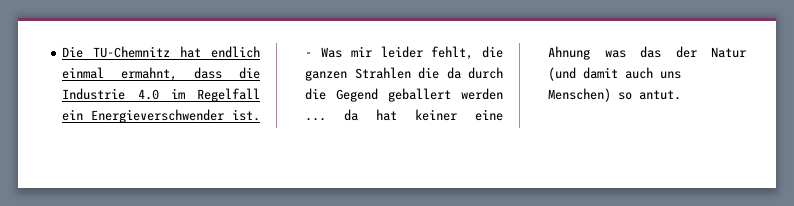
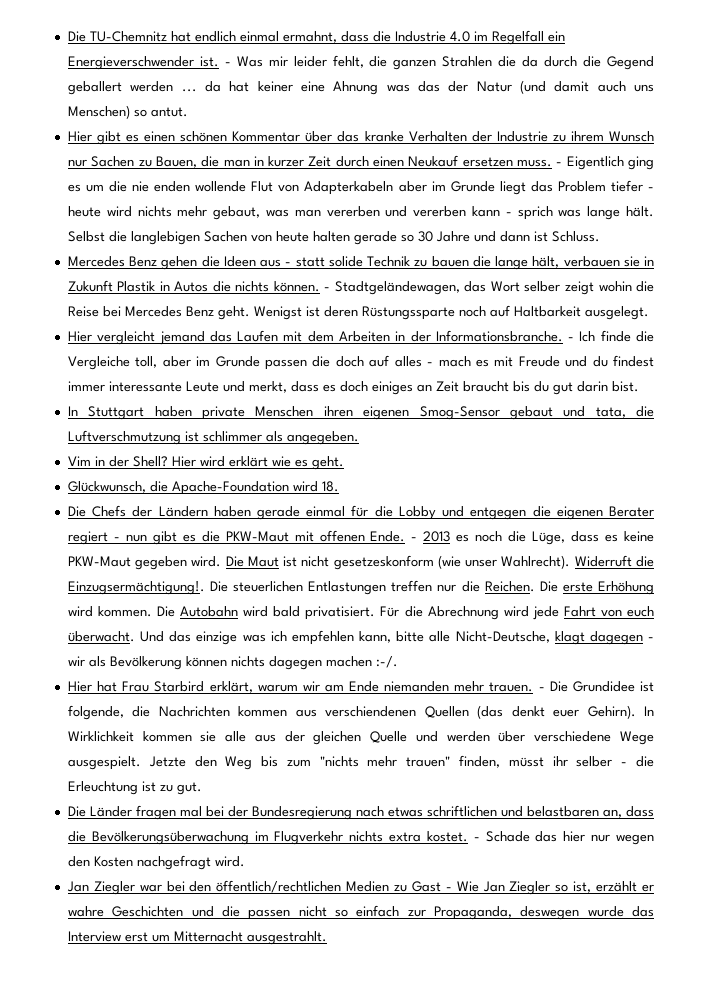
+ Hier gibt es einen schönen Kommentar über das kranke Verhalten der Industrie zu ihrem Wunsch nur Sachen zu Bauen, die man in kurzer Zeit durch einen Neukauf ersetzen muss. - Eigentlich ging es um die nie enden wollende Flut von Adapterkabeln aber im Grunde liegt das Problem tiefer - heute wird nichts mehr gebaut, was man vererben und vererben kann - sprich was lange hält. Selbst die langlebigen Sachen von heute halten gerade so 30 Jahre und dann ist Schluss.
+ Mercedes Benz gehen die Ideen aus - statt solide Technik zu bauen die lange hält, verbauen sie in Zukunft Plastik in Autos die nichts können. - Stadtgeländewagen, das Wort selber zeigt wohin die Reise bei Mercedes Benz geht. Wenigst ist deren Rüstungssparte noch auf Haltbarkeit ausgelegt.
+ Hier vergleicht jemand das Laufen mit dem Arbeiten in der Informationsbranche. - Ich finde die Vergleiche toll, aber im Grunde passen die doch auf alles - mach es mit Freude und du findest immer interessante Leute und merkt, dass es doch einiges an Zeit braucht bis du gut darin bist.
+ In Stuttgart haben private Menschen ihren eigenen Smog-Sensor gebaut und tata, die Luftverschmutzung ist schlimmer als angegeben.
+ Vim in der Shell? Hier wird erklärt wie es geht.
+ Glückwunsch, die Apache-Foundation wird 18.
+ Die Chefs der Ländern haben gerade einmal für die Lobby und entgegen die eigenen Berater regiert - nun gibt es die PKW-Maut mit offenen Ende. - 2013 es noch die Lüge, dass es keine PKW-Maut gegeben wird. Die Maut ist nicht gesetzeskonform (wie unser Wahlrecht). Widerruft die Einzugsermächtigung!. Die steuerlichen Entlastungen treffen nur die Reichen. Die erste Erhöhung wird kommen. Die Autobahn wird bald privatisiert. Für die Abrechnung wird jede Fahrt von euch überwacht. Und das einzige was ich empfehlen kann, bitte alle Nicht-Deutsche, klagt dagegen - wir als Bevölkerung können nichts dagegen machen :-/.
+ Hier hat Frau Starbird erklärt, warum wir am Ende niemanden mehr trauen. - Die Grundidee ist folgende, die Nachrichten kommen aus verschiendenen Quellen (das denkt euer Gehirn). In Wirklichkeit kommen sie alle aus der gleichen Quelle und werden über verschiedene Wege ausgespielt. Jetzte den Weg bis zum "nichts mehr trauen" finden, müsst ihr selber - die Erleuchtung ist zu gut.
+ Die Länder fragen mal bei der Bundesregierung nach etwas schriftlichen und belastbaren an, dass die Bevölkerungsüberwachung im Flugverkehr nichts extra kostet. - Schade das hier nur wegen den Kosten nachgefragt wird.
+ Jan Ziegler war bei den öffentlich/rechtlichen Medien zu Gast - Wie Jan Ziegler so ist, erzählt er wahre Geschichten und die passen nicht so einfach zur Propaganda, deswegen wurde das Interview erst um Mitternacht ausgestrahlt.

